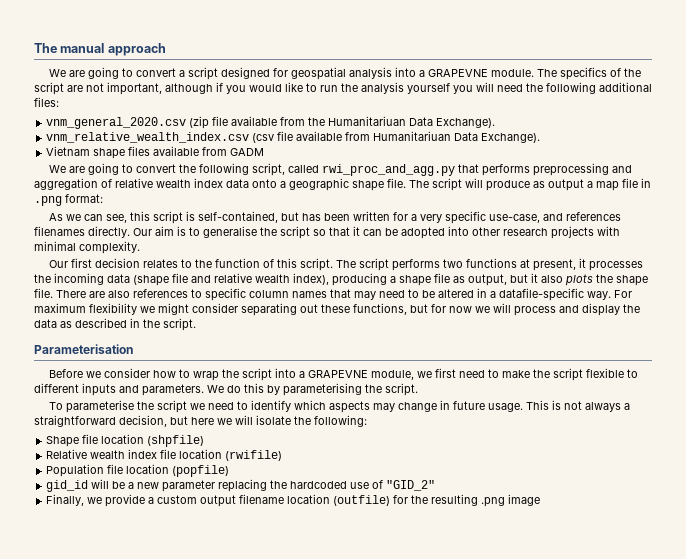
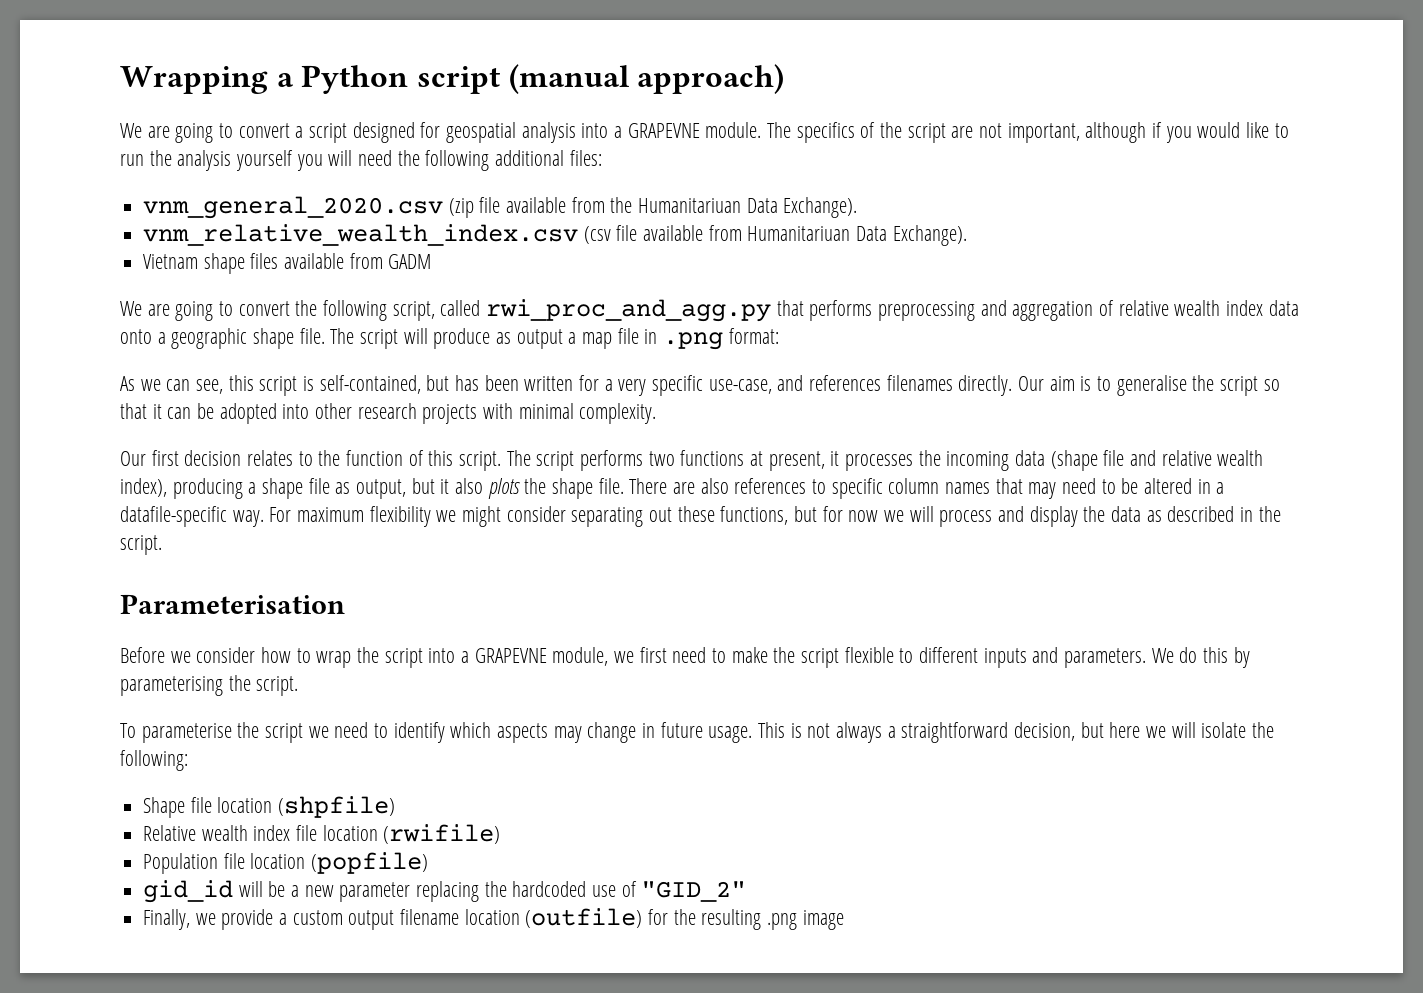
- The manual approach
+ Wrapping a Python script (manual approach)

